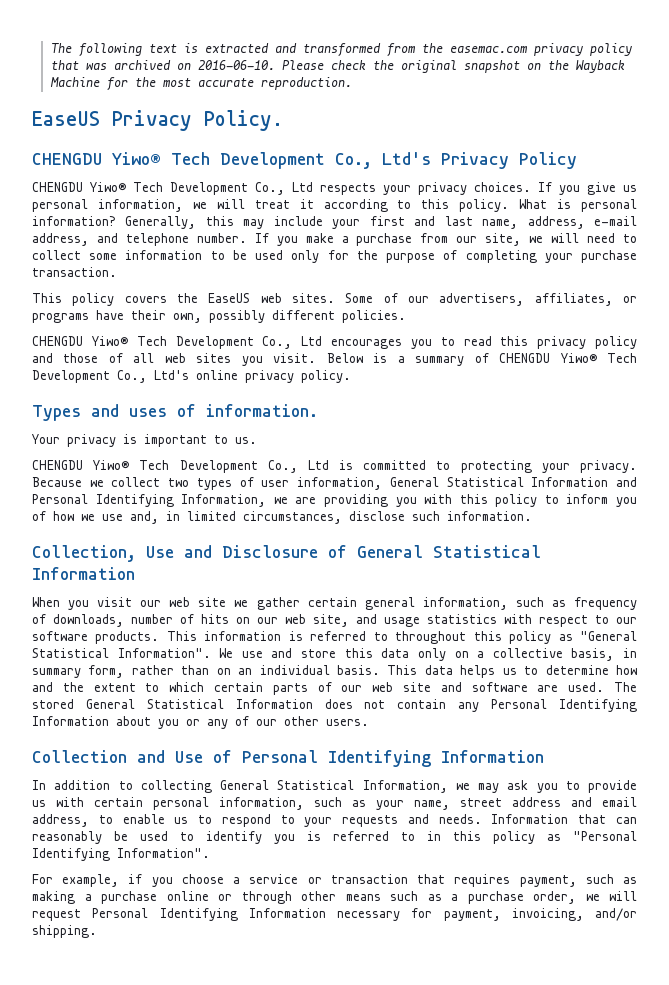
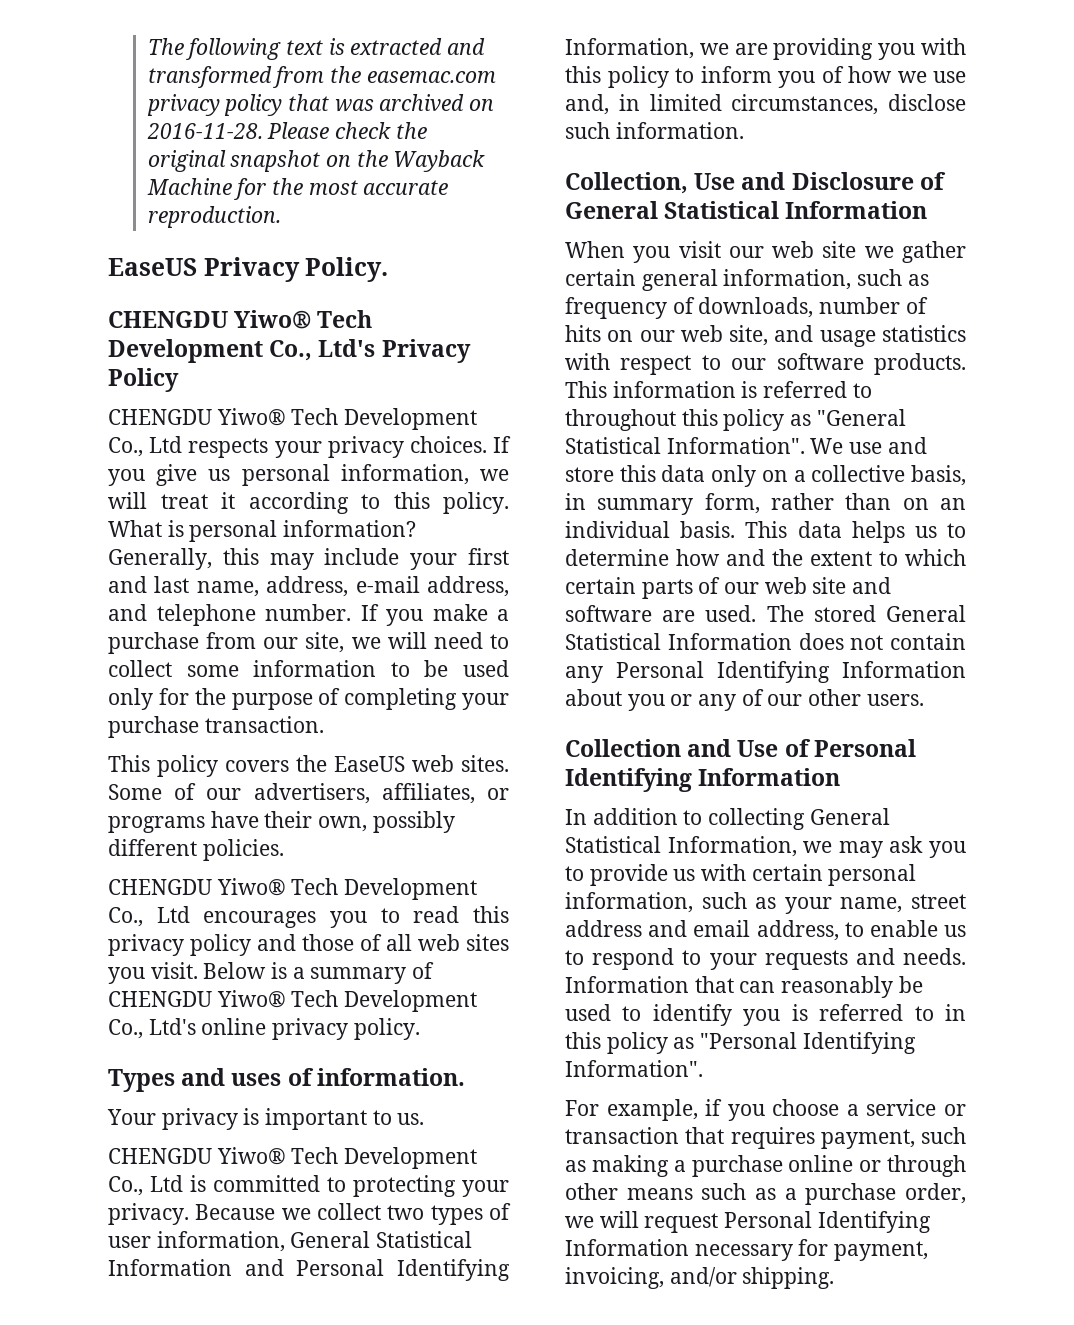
- The following text is extracted and transformed from the easemac.com privacy policy that was archived on 2016-06-10.
+ The following text is extracted and transformed from the easemac.com privacy policy that was archived on 2016-11-28.

